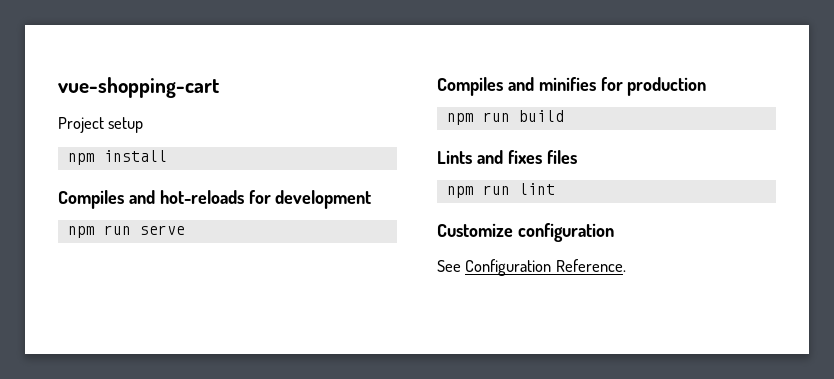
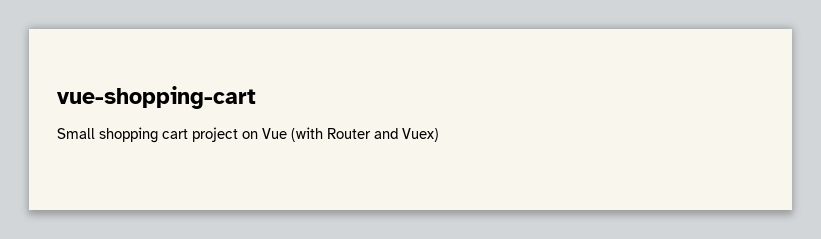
- Project setup
- npm install
- Compiles and hot-reloads for development
- npm run serve
- Compiles and minifies for production
- npm run build
- Lints and fixes files
- npm run lint
- Customize configuration
- See Configuration Reference.
+ Small shopping cart project on Vue (with Router and Vuex)

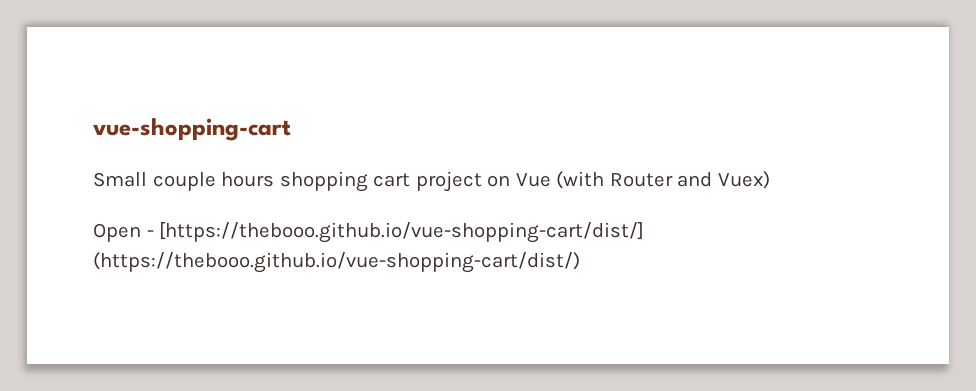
- Small shopping cart project on Vue (with Router and Vuex)
+ Small couple hours shopping cart project on Vue (with Router and Vuex)
+ Open - [https://thebooo.github.io/vue-shopping-cart/dist/] (https://thebooo.github.io/vue-shopping-cart/dist/)

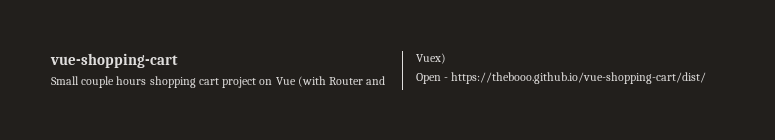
- Open - [https://thebooo.github.io/vue-shopping-cart/dist/] (https://thebooo.github.io/vue-shopping-cart/dist/)
+ Open - https://thebooo.github.io/vue-shopping-cart/dist/

